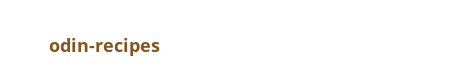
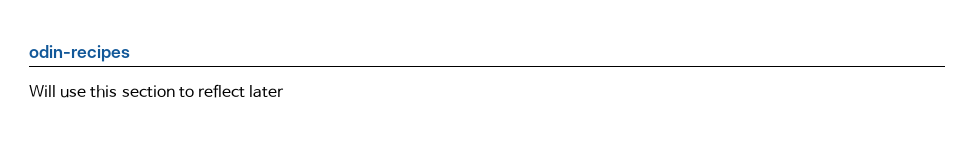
+ Will use this section to reflect later

